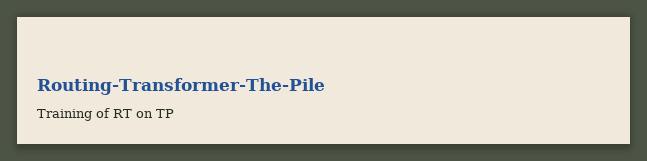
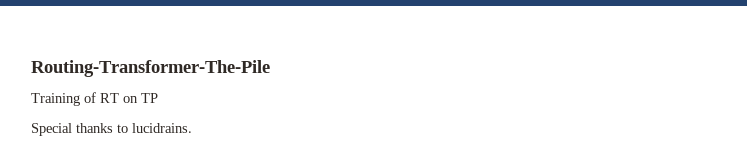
+ Special thanks to lucidrains.

